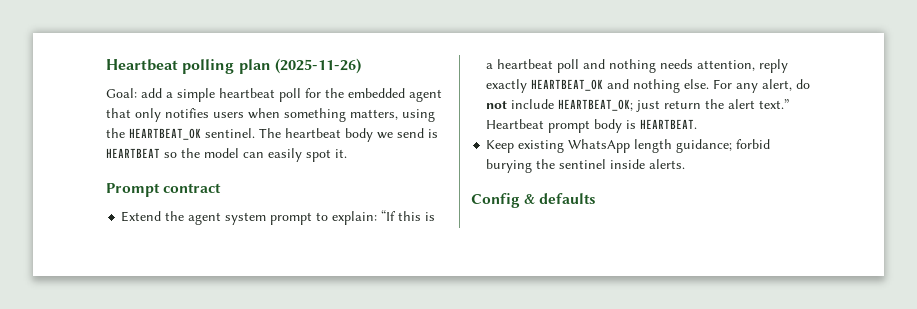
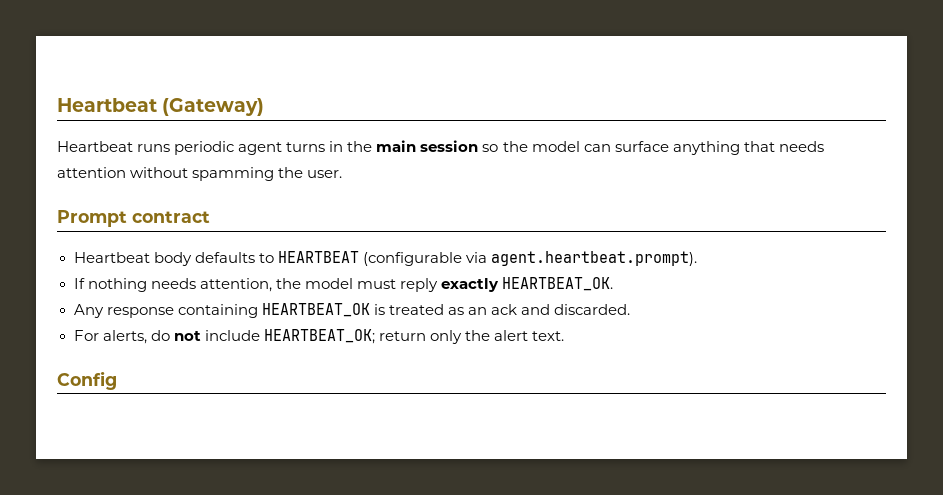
- Heartbeat polling plan (2025-11-26)
- Goal: add a simple heartbeat poll for the embedded agent that only notifies users when something matters, using the HEARTBEAT_OK sentinel. The heartbeat body we send is HEARTBEAT so the model can easily spot it.
+ Heartbeat (Gateway)
+ Heartbeat runs periodic agent turns in the main session so the model can surface anything that needs attention without spamming the user.
  Prompt contract
- Extend the agent system prompt to explain: “If this is a heartbeat poll and nothing needs attention, reply exactly HEARTBEAT_OK and nothing else. For any alert, do not include HEARTBEAT_OK; just return the alert text.” Heartbeat prompt body is HEARTBEAT.
- Keep existing WhatsApp length guidance; forbid burying the sentinel inside alerts.
+ Heartbeat body defaults to HEARTBEAT (configurable via agent.heartbeat.prompt).
+ If nothing needs attention, the model must reply exactly HEARTBEAT_OK.
+ Any response containing HEARTBEAT_OK is treated as an ack and discarded.
+ For alerts, do not include HEARTBEAT_OK; return only the alert text.
- Config & defaults
+ Config

